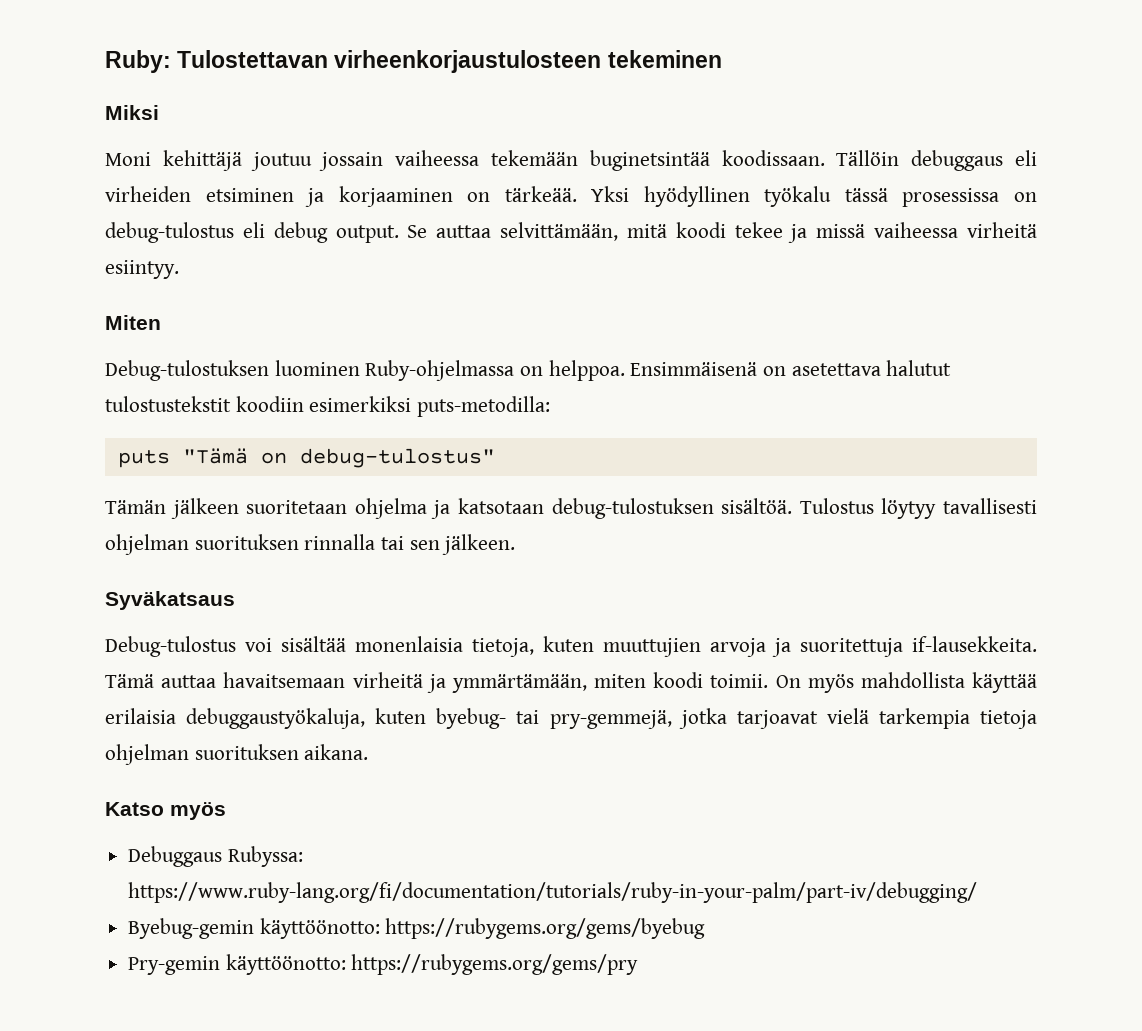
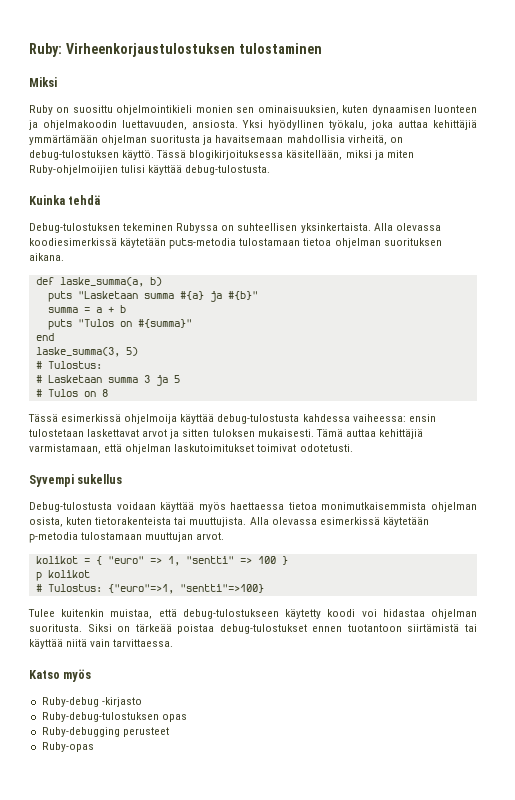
- Ruby: Tulostettavan virheenkorjaustulosteen tekeminen
+ Ruby: Virheenkorjaustulostuksen tulostaminen
  Miksi
- Moni kehittäjä joutuu jossain vaiheessa tekemään buginetsintää koodissaan. Tällöin debuggaus eli virheiden etsiminen ja korjaaminen on tärkeää. Yksi hyödyllinen työkalu tässä prosessissa on debug-tulostus eli debug output. Se auttaa selvittämään, mitä koodi tekee ja missä vaiheessa virheitä esiintyy.
- Miten
- Debug-tulostuksen luominen Ruby-ohjelmassa on helppoa. Ensimmäisenä on asetettava halutut tulostustekstit koodiin esimerkiksi puts-metodilla:
- puts "Tämä on debug-tulostus"
- Tämän jälkeen suoritetaan ohjelma ja katsotaan debug-tulostuksen sisältöä. Tulostus löytyy tavallisesti ohjelman suorituksen rinnalla tai sen jälkeen.
- Syväkatsaus
- Debug-tulostus voi sisältää monenlaisia tietoja, kuten muuttujien arvoja ja suoritettuja if-lausekkeita. Tämä auttaa havaitsemaan virheitä ja ymmärtämään, miten koodi toimii. On myös mahdollista käyttää erilaisia debuggaustyökaluja, kuten byebug- tai pry-gemmejä, jotka tarjoavat vielä tarkempia tietoja ohjelman suorituksen aikana.
+ Ruby on suosittu ohjelmointikieli monien sen ominaisuuksien, kuten dynaamisen luonteen ja ohjelmakoodin luettavuuden, ansiosta. Yksi hyödyllinen työkalu, joka auttaa kehittäjiä ymmärtämään ohjelman suoritusta ja havaitsemaan mahdollisia virheitä, on debug-tulostuksen käyttö. Tässä blogikirjoituksessa käsitellään, miksi ja miten Ruby-ohjelmoijien tulisi käyttää debug-tulostusta.
+ Kuinka tehdä
+ Debug-tulostuksen tekeminen Rubyssa on suhteellisen yksinkertaista. Alla olevassa koodiesimerkissä käytetään puts-metodia tulostamaan tietoa ohjelman suorituksen aikana.
+ def laske_summa(a, b)
+ puts "Lasketaan summa #{a} ja #{b}"
+ summa = a + b
+ puts "Tulos on #{summa}"
+ end
+ laske_summa(3, 5)
+ # Tulostus:
+ # Lasketaan summa 3 ja 5
+ # Tulos on 8
+ Tässä esimerkissä ohjelmoija käyttää debug-tulostusta kahdessa vaiheessa: ensin tulostetaan laskettavat arvot ja sitten tuloksen mukaisesti. Tämä auttaa kehittäjiä varmistamaan, että ohjelman laskutoimitukset toimivat odotetusti.
+ Syvempi sukellus
+ Debug-tulostusta voidaan käyttää myös haettaessa tietoa monimutkaisemmista ohjelman osista, kuten tietorakenteista tai muuttujista. Alla olevassa esimerkissä käytetään p-metodia tulostamaan muuttujan arvot.
+ kolikot = { "euro" => 1, "sentti" => 100 }
+ p kolikot
+ # Tulostus: {"euro"=>1, "sentti"=>100}
+ Tulee kuitenkin muistaa, että debug-tulostukseen käytetty koodi voi hidastaa ohjelman suoritusta. Siksi on tärkeää poistaa debug-tulostukset ennen tuotantoon siirtämistä tai käyttää niitä vain tarvittaessa.
  Katso myös
- Debuggaus Rubyssa: https://www.ruby-lang.org/fi/documentation/tutorials/ruby-in-your-palm/part-iv/debugging/
- Byebug-gemin käyttöönotto: https://rubygems.org/gems/byebug
- Pry-gemin käyttöönotto: https://rubygems.org/gems/pry
+ Ruby-debug -kirjasto
+ Ruby-debug-tulostuksen opas
+ Ruby-debugging perusteet
+ Ruby-opas

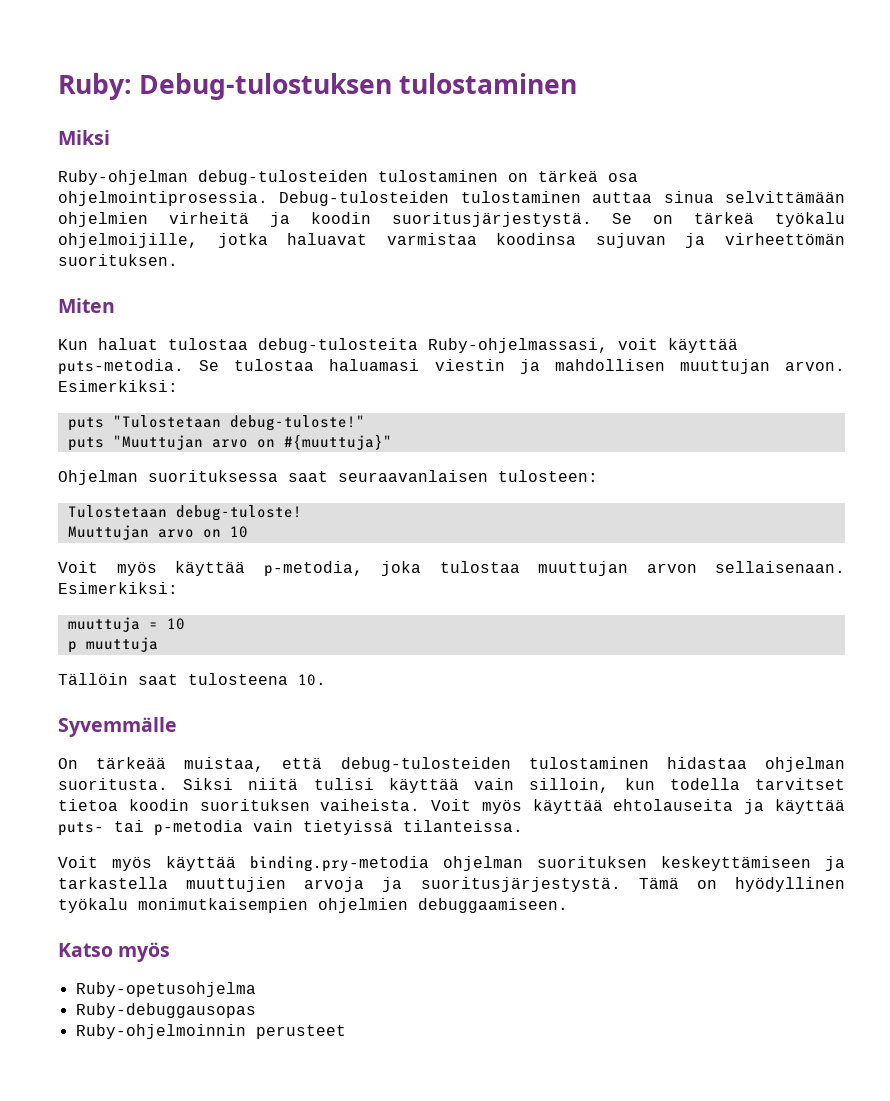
- Ruby: Virheenkorjaustulostuksen tulostaminen
+ Ruby: Debug-tulostuksen tulostaminen
- Ruby on suosittu ohjelmointikieli monien sen ominaisuuksien, kuten dynaamisen luonteen ja ohjelmakoodin luettavuuden, ansiosta. Yksi hyödyllinen työkalu, joka auttaa kehittäjiä ymmärtämään ohjelman suoritusta ja havaitsemaan mahdollisia virheitä, on debug-tulostuksen käyttö. Tässä blogikirjoituksessa käsitellään, miksi ja miten Ruby-ohjelmoijien tulisi käyttää debug-tulostusta.
- Kuinka tehdä
- Debug-tulostuksen tekeminen Rubyssa on suhteellisen yksinkertaista. Alla olevassa koodiesimerkissä käytetään puts-metodia tulostamaan tietoa ohjelman suorituksen aikana.
- def laske_summa(a, b)
- puts "Lasketaan summa #{a} ja #{b}"
- summa = a + b
- puts "Tulos on #{summa}"
- end
- laske_summa(3, 5)
- # Tulostus:
- # Lasketaan summa 3 ja 5
- # Tulos on 8
- Tässä esimerkissä ohjelmoija käyttää debug-tulostusta kahdessa vaiheessa: ensin tulostetaan laskettavat arvot ja sitten tuloksen mukaisesti. Tämä auttaa kehittäjiä varmistamaan, että ohjelman laskutoimitukset toimivat odotetusti.
- Syvempi sukellus
- Debug-tulostusta voidaan käyttää myös haettaessa tietoa monimutkaisemmista ohjelman osista, kuten tietorakenteista tai muuttujista. Alla olevassa esimerkissä käytetään p-metodia tulostamaan muuttujan arvot.
- kolikot = { "euro" => 1, "sentti" => 100 }
- p kolikot
- # Tulostus: {"euro"=>1, "sentti"=>100}
- Tulee kuitenkin muistaa, että debug-tulostukseen käytetty koodi voi hidastaa ohjelman suoritusta. Siksi on tärkeää poistaa debug-tulostukset ennen tuotantoon siirtämistä tai käyttää niitä vain tarvittaessa.
+ Ruby-ohjelman debug-tulosteiden tulostaminen on tärkeä osa ohjelmointiprosessia. Debug-tulosteiden tulostaminen auttaa sinua selvittämään ohjelmien virheitä ja koodin suoritusjärjestystä. Se on tärkeä työkalu ohjelmoijille, jotka haluavat varmistaa koodinsa sujuvan ja virheettömän suorituksen.
+ Miten
+ Kun haluat tulostaa debug-tulosteita Ruby-ohjelmassasi, voit käyttää puts-metodia. Se tulostaa haluamasi viestin ja mahdollisen muuttujan arvon. Esimerkiksi:
+ puts "Tulostetaan debug-tuloste!"
+ puts "Muuttujan arvo on #{muuttuja}"
+ Ohjelman suorituksessa saat seuraavanlaisen tulosteen:
+ Tulostetaan debug-tuloste!
+ Muuttujan arvo on 10
+ Voit myös käyttää p-metodia, joka tulostaa muuttujan arvon sellaisenaan. Esimerkiksi:
+ muuttuja = 10
+ p muuttuja
+ Tällöin saat tulosteena 10.
+ Syvemmälle
+ On tärkeää muistaa, että debug-tulosteiden tulostaminen hidastaa ohjelman suoritusta. Siksi niitä tulisi käyttää vain silloin, kun todella tarvitset tietoa koodin suorituksen vaiheista. Voit myös käyttää ehtolauseita ja käyttää puts- tai p-metodia vain tietyissä tilanteissa.
+ Voit myös käyttää binding.pry-metodia ohjelman suorituksen keskeyttämiseen ja tarkastella muuttujien arvoja ja suoritusjärjestystä. Tämä on hyödyllinen työkalu monimutkaisempien ohjelmien debuggaamiseen.
  Katso myös
- Ruby-debug -kirjasto
- Ruby-debug-tulostuksen opas
- Ruby-debugging perusteet
+ Ruby-opetusohjelma
+ Ruby-debuggausopas
+ Ruby-ohjelmoinnin perusteet
- Ruby-opas

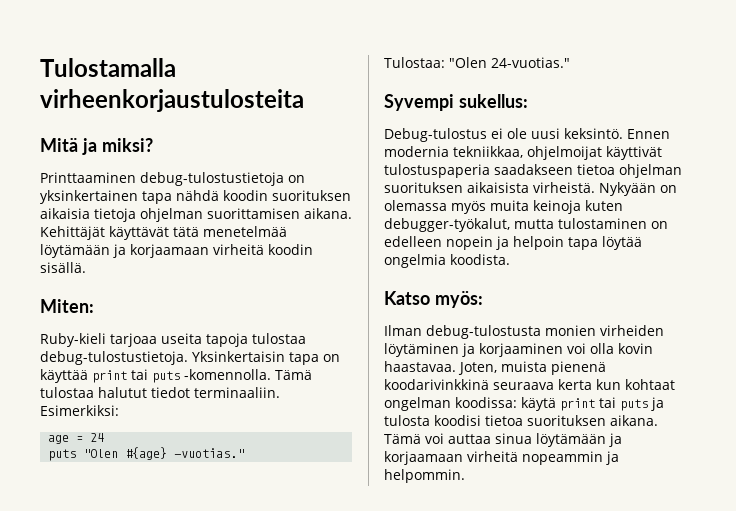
- Ruby: Debug-tulostuksen tulostaminen
- Miksi
- Ruby-ohjelman debug-tulosteiden tulostaminen on tärkeä osa ohjelmointiprosessia. Debug-tulosteiden tulostaminen auttaa sinua selvittämään ohjelmien virheitä ja koodin suoritusjärjestystä. Se on tärkeä työkalu ohjelmoijille, jotka haluavat varmistaa koodinsa sujuvan ja virheettömän suorituksen.
- Miten
- Kun haluat tulostaa debug-tulosteita Ruby-ohjelmassasi, voit käyttää puts-metodia. Se tulostaa haluamasi viestin ja mahdollisen muuttujan arvon. Esimerkiksi:
- puts "Tulostetaan debug-tuloste!"
- puts "Muuttujan arvo on #{muuttuja}"
- Ohjelman suorituksessa saat seuraavanlaisen tulosteen:
- Tulostetaan debug-tuloste!
- Muuttujan arvo on 10
- Voit myös käyttää p-metodia, joka tulostaa muuttujan arvon sellaisenaan. Esimerkiksi:
- muuttuja = 10
- p muuttuja
- Tällöin saat tulosteena 10.
- Syvemmälle
- On tärkeää muistaa, että debug-tulosteiden tulostaminen hidastaa ohjelman suoritusta. Siksi niitä tulisi käyttää vain silloin, kun todella tarvitset tietoa koodin suorituksen vaiheista. Voit myös käyttää ehtolauseita ja käyttää puts- tai p-metodia vain tietyissä tilanteissa.
- Voit myös käyttää binding.pry-metodia ohjelman suorituksen keskeyttämiseen ja tarkastella muuttujien arvoja ja suoritusjärjestystä. Tämä on hyödyllinen työkalu monimutkaisempien ohjelmien debuggaamiseen.
- Katso myös
- Ruby-opetusohjelma
- Ruby-debuggausopas
- Ruby-ohjelmoinnin perusteet
+ Tulostamalla virheenkorjaustulosteita
+ Mitä ja miksi?
+ Printtaaminen debug-tulostustietoja on yksinkertainen tapa nähdä koodin suorituksen aikaisia tietoja ohjelman suorittamisen aikana. Kehittäjät käyttävät tätä menetelmää löytämään ja korjaamaan virheitä koodin sisällä.
+ Miten:
+ Ruby-kieli tarjoaa useita tapoja tulostaa debug-tulostustietoja. Yksinkertaisin tapa on käyttää print tai puts -komennolla. Tämä tulostaa halutut tiedot terminaaliin. Esimerkiksi:
+ age = 24
+ puts "Olen #{age} -vuotias."
+ Tulostaa: "Olen 24-vuotias."
+ Syvempi sukellus:
+ Debug-tulostus ei ole uusi keksintö. Ennen modernia tekniikkaa, ohjelmoijat käyttivät tulostuspaperia saadakseen tietoa ohjelman suorituksen aikaisista virheistä. Nykyään on olemassa myös muita keinoja kuten debugger-työkalut, mutta tulostaminen on edelleen nopein ja helpoin tapa löytää ongelmia koodista.
+ Katso myös:
+ Ilman debug-tulostusta monien virheiden löytäminen ja korjaaminen voi olla kovin haastavaa. Joten, muista pienenä koodarivinkkinä seuraava kerta kun kohtaat ongelman koodissa: käytä print tai puts ja tulosta koodisi tietoa suorituksen aikana. Tämä voi auttaa sinua löytämään ja korjaamaan virheitä nopeammin ja helpommin.

